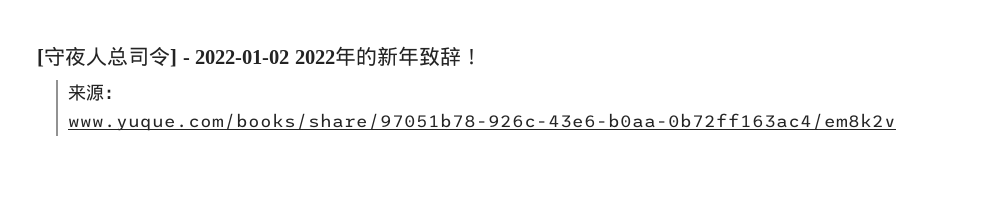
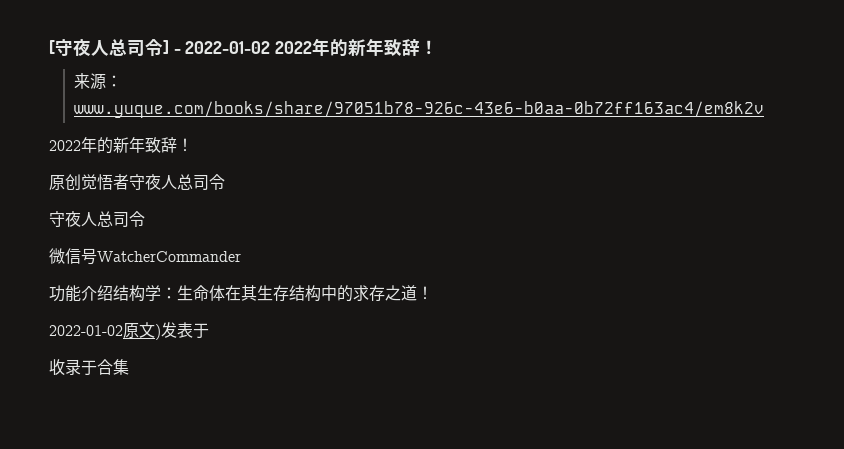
  来源：www.yuque.com/books/share/97051b78-926c-43e6-b0aa-0b72ff163ac4/em8k2v
+ 2022年的新年致辞！
+ 原创觉悟者守夜人总司令
+ 守夜人总司令
+ 微信号WatcherCommander
+ 功能介绍结构学：生命体在其生存结构中的求存之道！
+ 2022-01-02原文)发表于
+ 收录于合集

